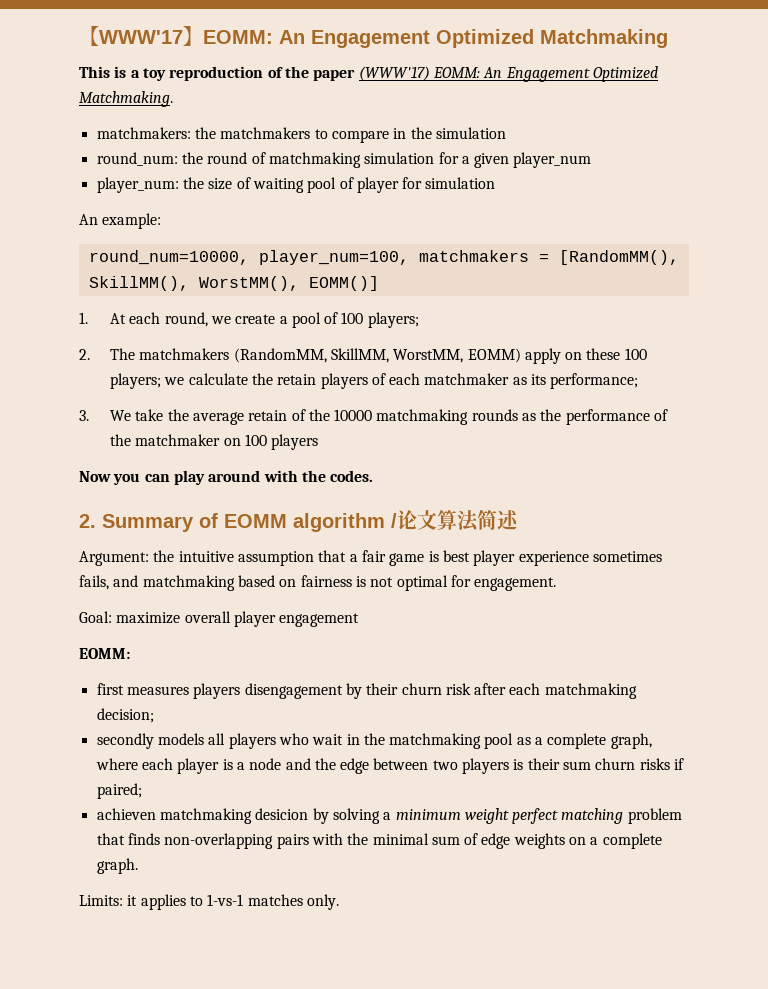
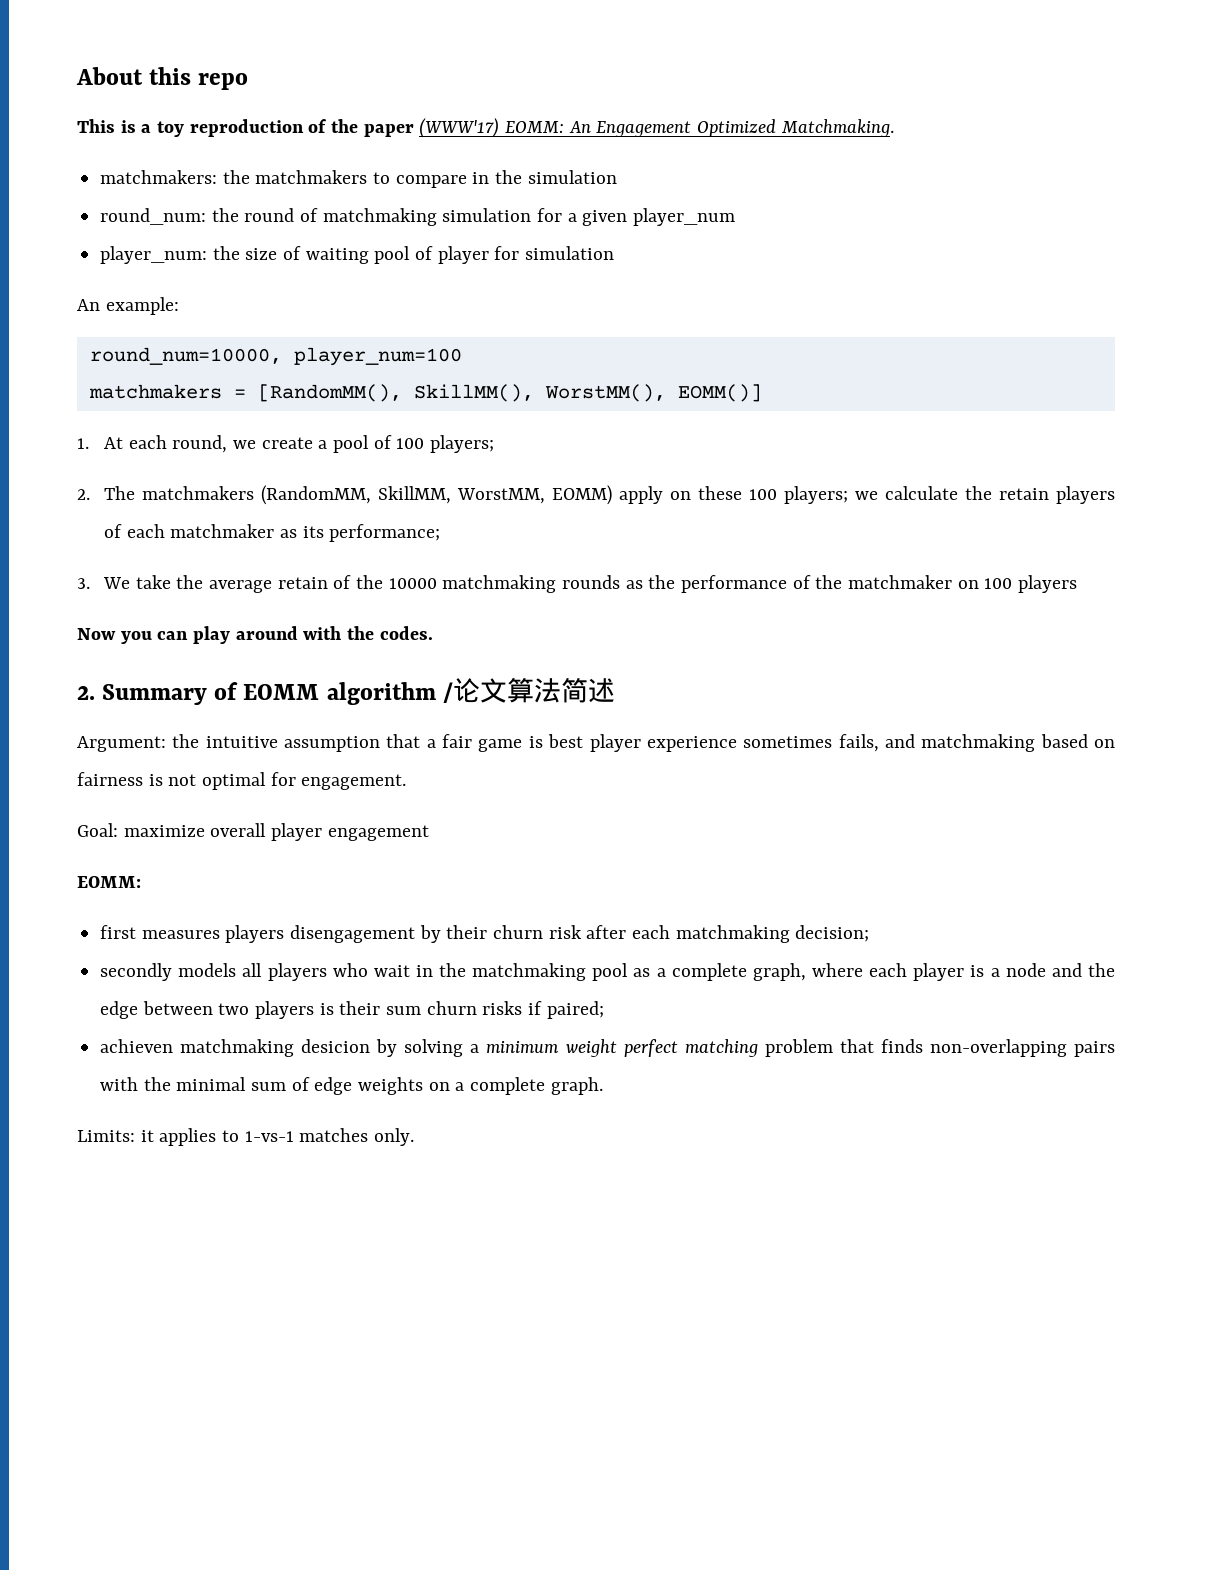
- 【WWW'17】EOMM: An Engagement Optimized Matchmaking
+ About this repo
- round_num=10000, player_num=100, matchmakers = [RandomMM(), SkillMM(), WorstMM(), EOMM()]
+ round_num=10000, player_num=100
+ matchmakers = [RandomMM(), SkillMM(), WorstMM(), EOMM()]

